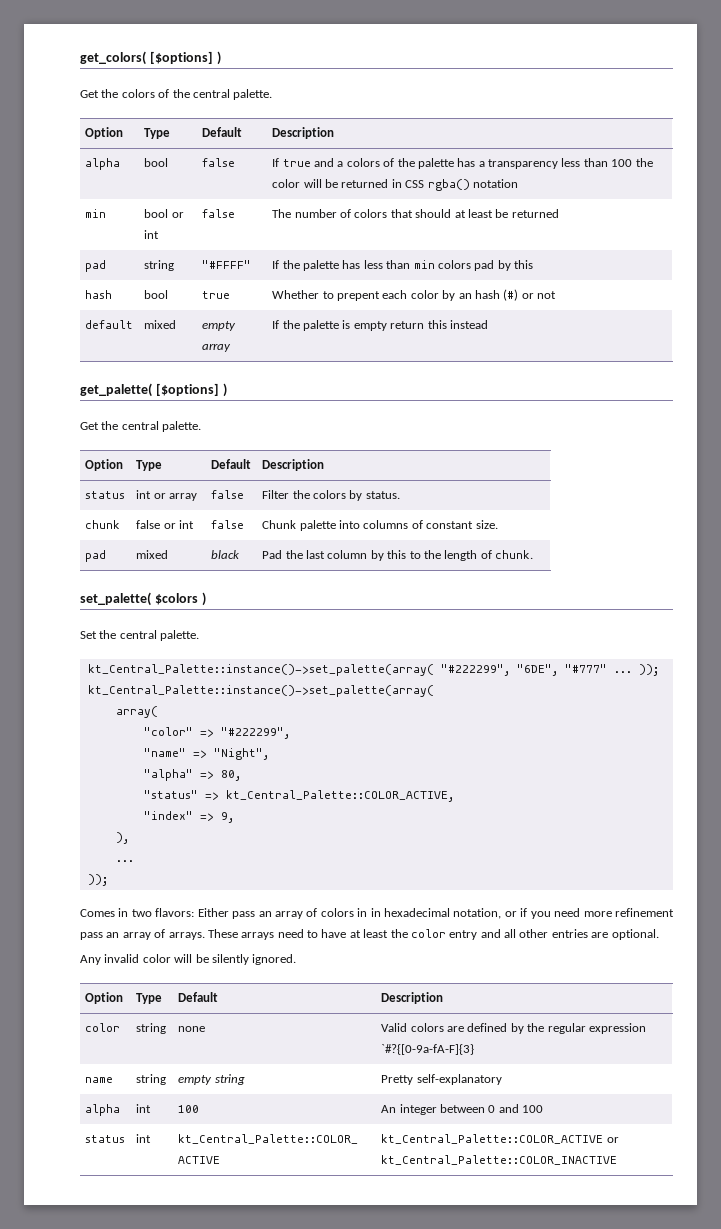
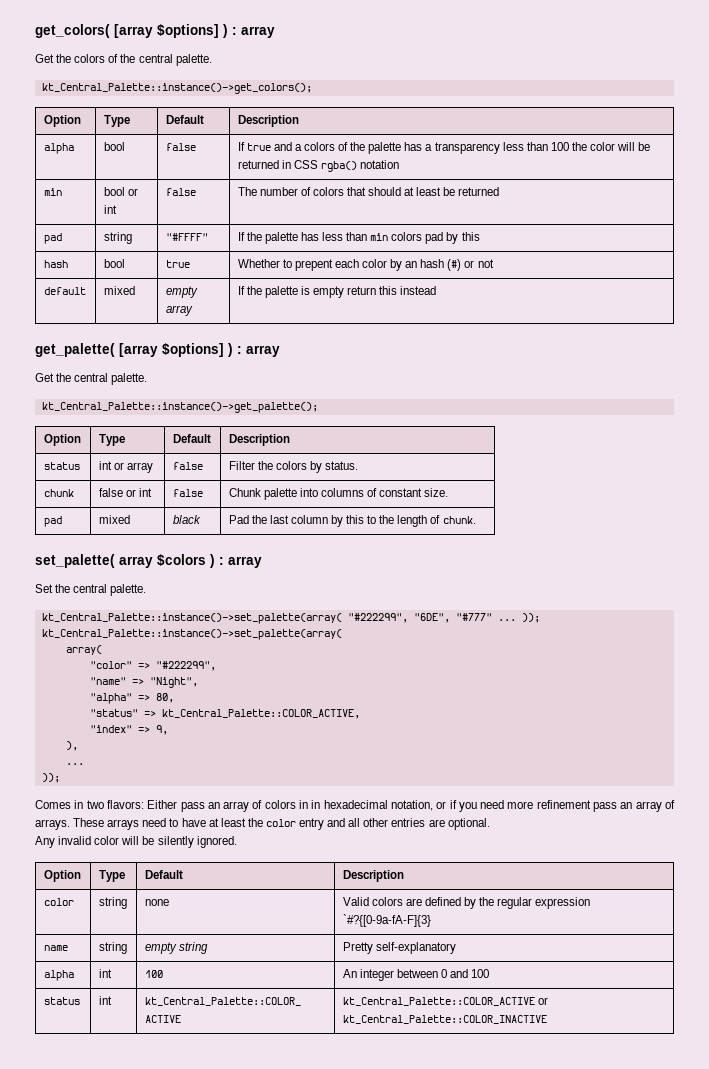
- get_colors( [$options] )
+ get_colors( [array $options] ) : array
+ kt_Central_Palette::instance()->get_colors();
- get_palette( [$options] )
+ get_palette( [array $options] ) : array
+ kt_Central_Palette::instance()->get_palette();
- set_palette( $colors )
+ set_palette( array $colors ) : array

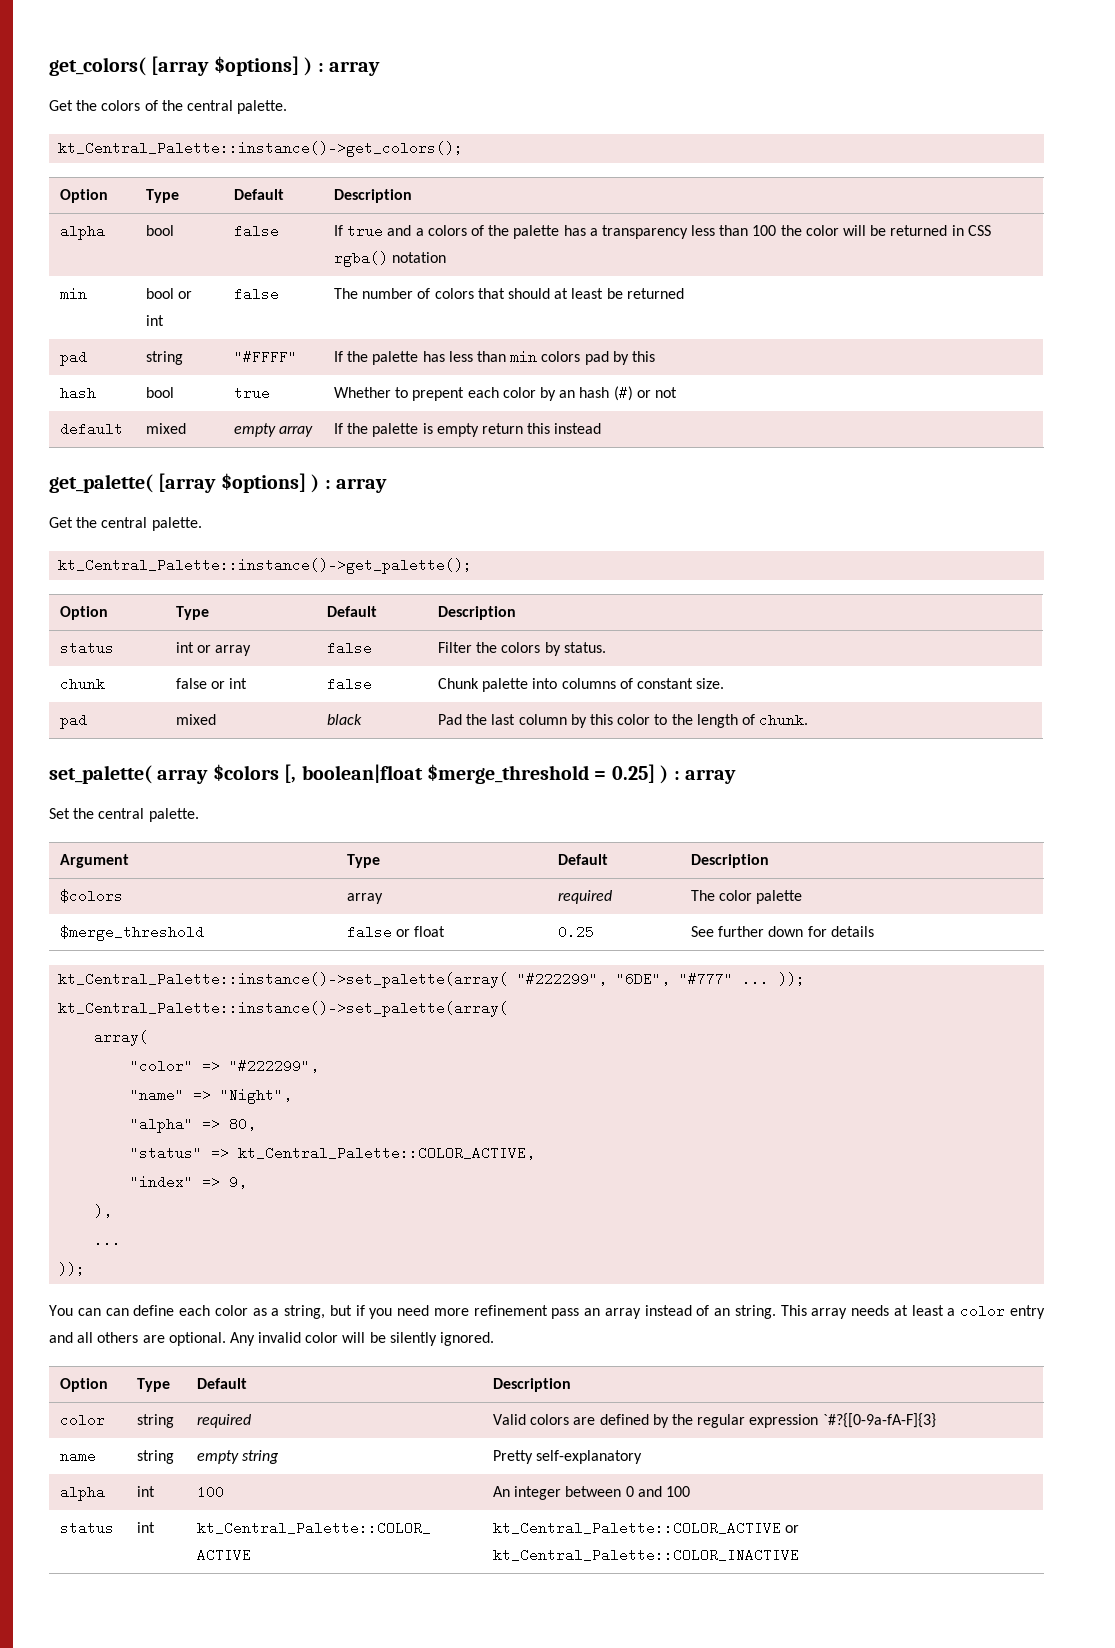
- pad | mixed | black | Pad the last column by this to the length of chunk.
+ pad | mixed | black | Pad the last column by this color to the length of chunk.
- set_palette( array $colors ) : array
+ set_palette( array $colors [, boolean|float $merge_threshold = 0.25] ) : array
+ Argument | Type | Default | Description
+ $colors | array | required | The color palette
+ $merge_threshold | false or float | 0.25 | See further down for details
- Comes in two flavors: Either pass an array of colors in in hexadecimal notation, or if you need more refinement pass an array of arrays. These arrays need to have at least the color entry and all other entries are optional.
- Any invalid color will be silently ignored.
+ You can can define each color as a string, but if you need more refinement pass an array instead of an string. This array needs at least a color entry and all others are optional. Any invalid color will be silently ignored.
- color | string | none | Valid colors are defined by the regular expression `#?{[0-9a-fA-F]{3}
+ color | string | required | Valid colors are defined by the regular expression `#?{[0-9a-fA-F]{3}

